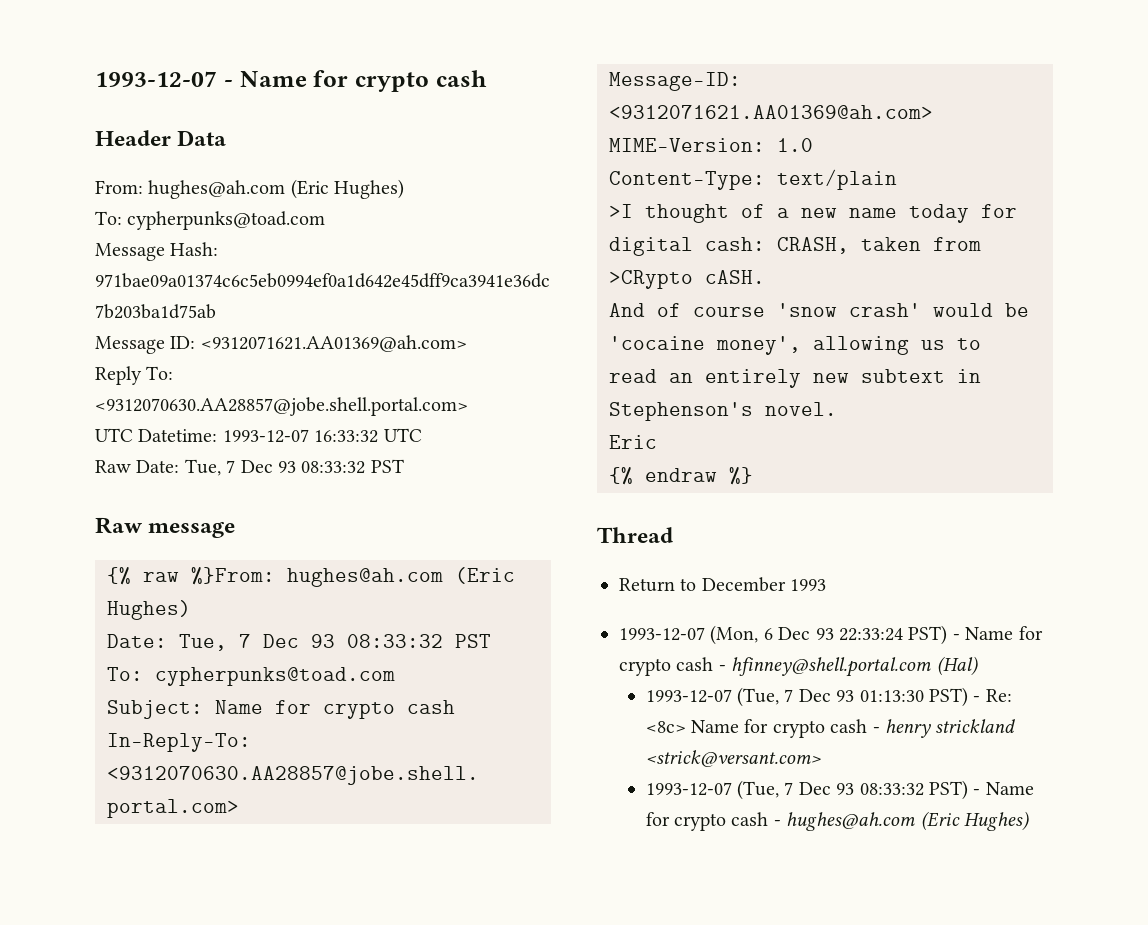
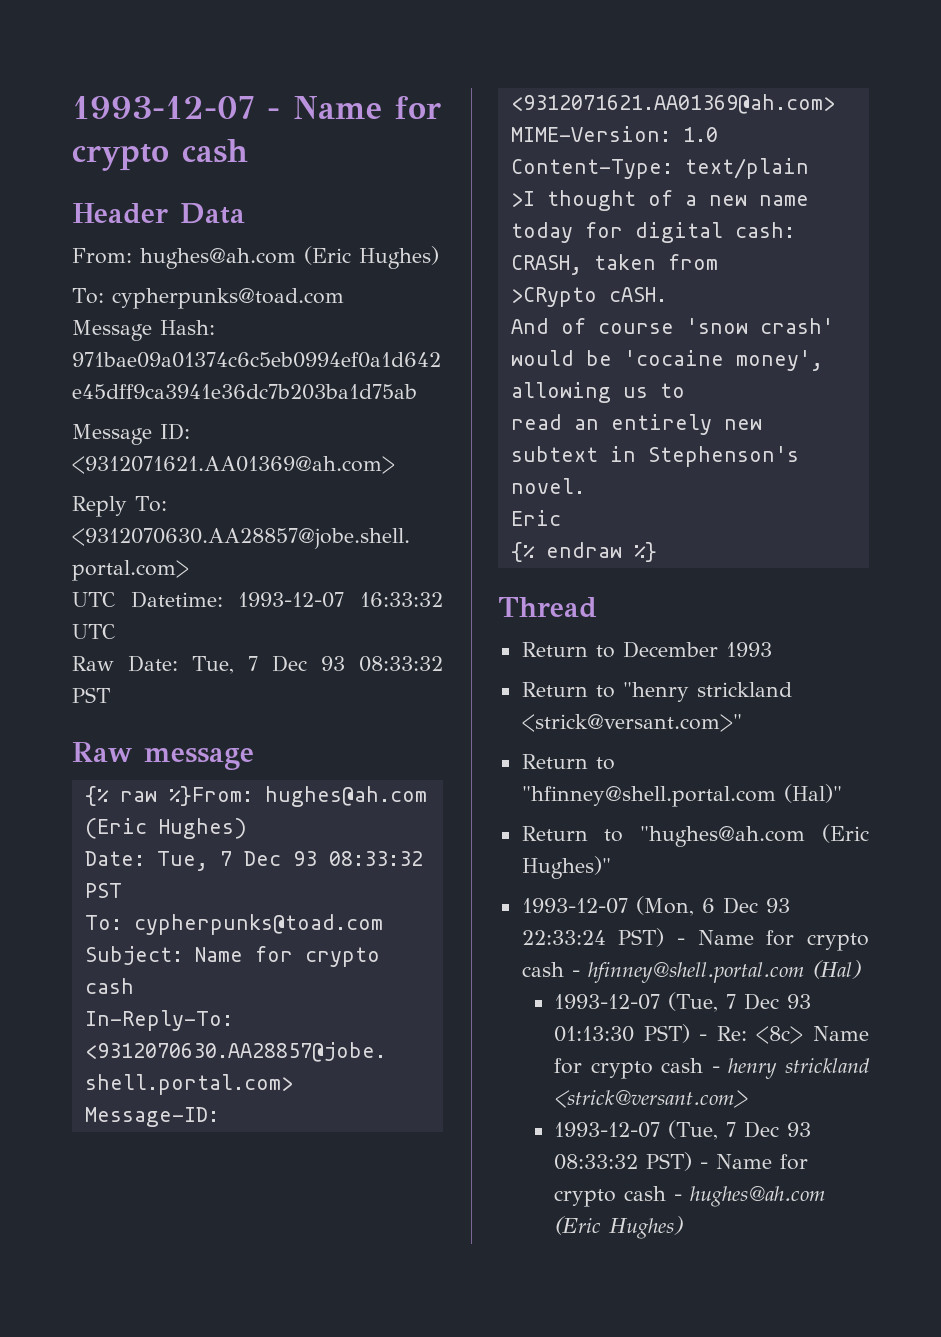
+ Return to "henry strickland <strick@versant.com>"
+ Return to "hfinney@shell.portal.com (Hal)"
+ Return to "hughes@ah.com (Eric Hughes)"

